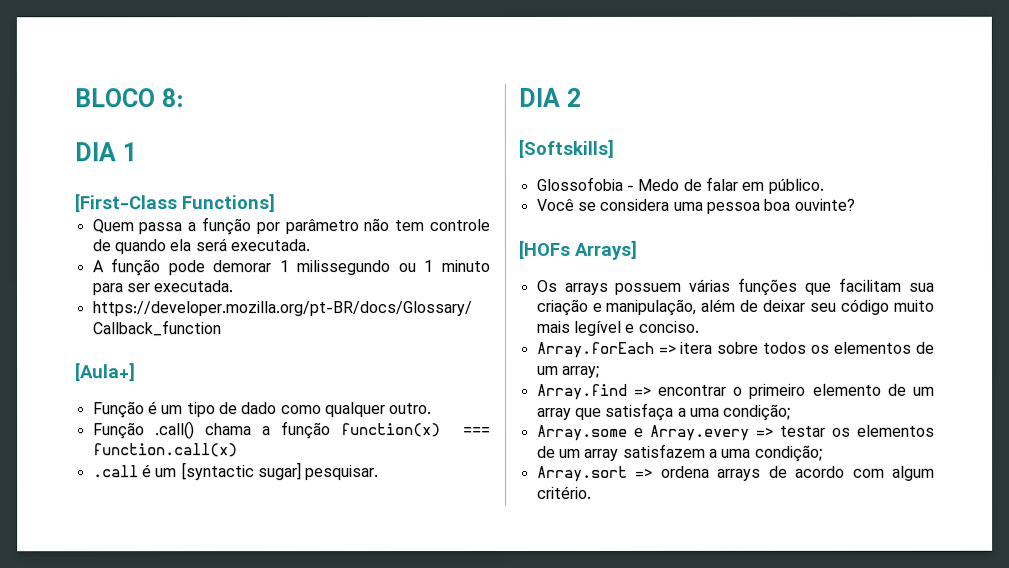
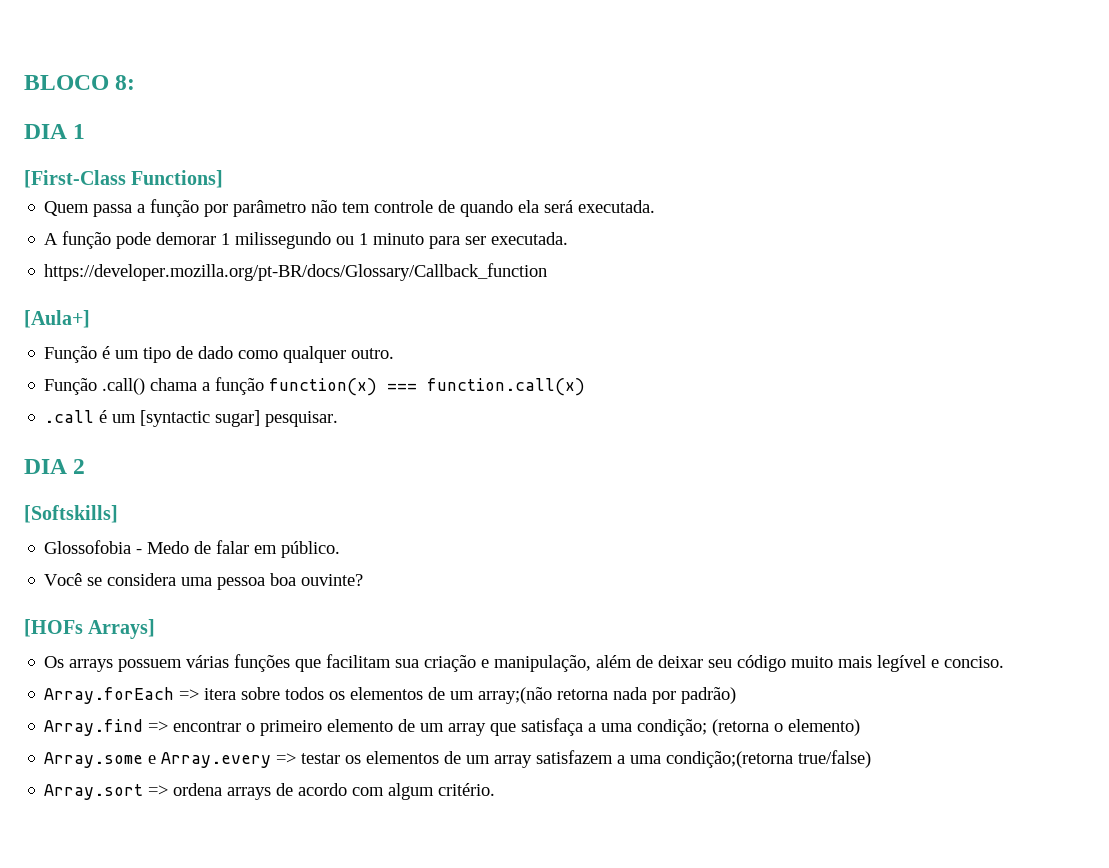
- Array.forEach => itera sobre todos os elementos de um array;
+ Array.forEach => itera sobre todos os elementos de um array;(não retorna nada por padrão)
- Array.find => encontrar o primeiro elemento de um array que satisfaça a uma condição;
+ Array.find => encontrar o primeiro elemento de um array que satisfaça a uma condição; (retorna o elemento)
- Array.some e Array.every => testar os elementos de um array satisfazem a uma condição;
+ Array.some e Array.every => testar os elementos de um array satisfazem a uma condição;(retorna true/false)

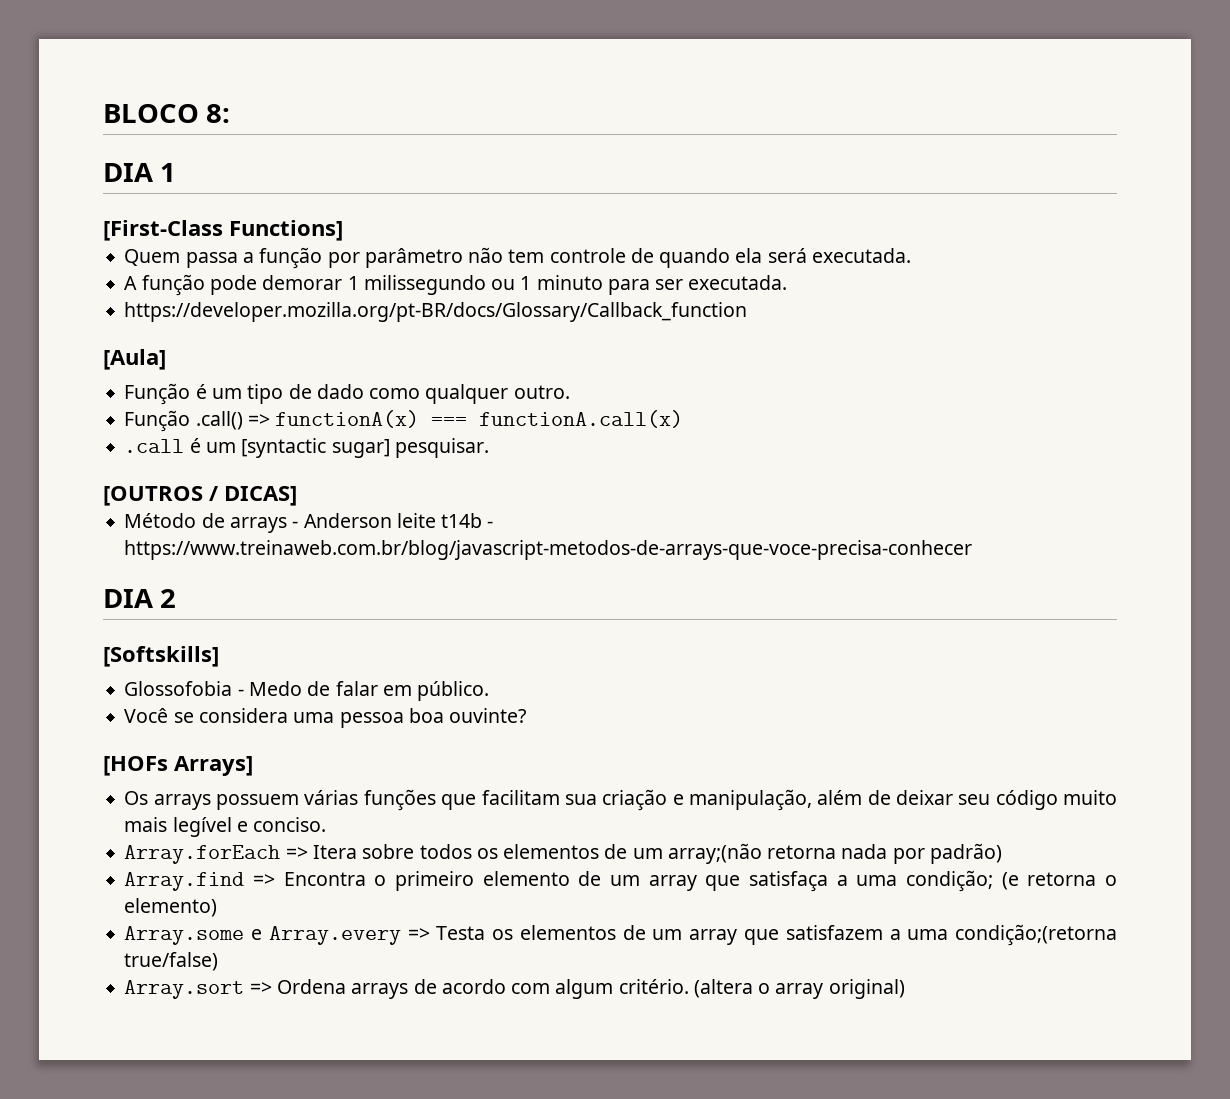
- [Aula+]
+ [Aula]
- Função .call() chama a função function(x) === function.call(x)
+ Função .call() => functionA(x) === functionA.call(x)
+ [OUTROS / DICAS]
+ Método de arrays - Anderson leite t14b - https://www.treinaweb.com.br/blog/javascript-metodos-de-arrays-que-voce-precisa-conhecer
- Array.forEach => itera sobre todos os elementos de um array;(não retorna nada por padrão)
+ Array.forEach => Itera sobre todos os elementos de um array;(não retorna nada por padrão)
- Array.find => encontrar o primeiro elemento de um array que satisfaça a uma condição; (retorna o elemento)
+ Array.find => Encontra o primeiro elemento de um array que satisfaça a uma condição; (e retorna o elemento)
- Array.some e Array.every => testar os elementos de um array satisfazem a uma condição;(retorna true/false)
+ Array.some e Array.every => Testa os elementos de um array que satisfazem a uma condição;(retorna true/false)
- Array.sort => ordena arrays de acordo com algum critério.
+ Array.sort => Ordena arrays de acordo com algum critério.
+ (altera o array original)

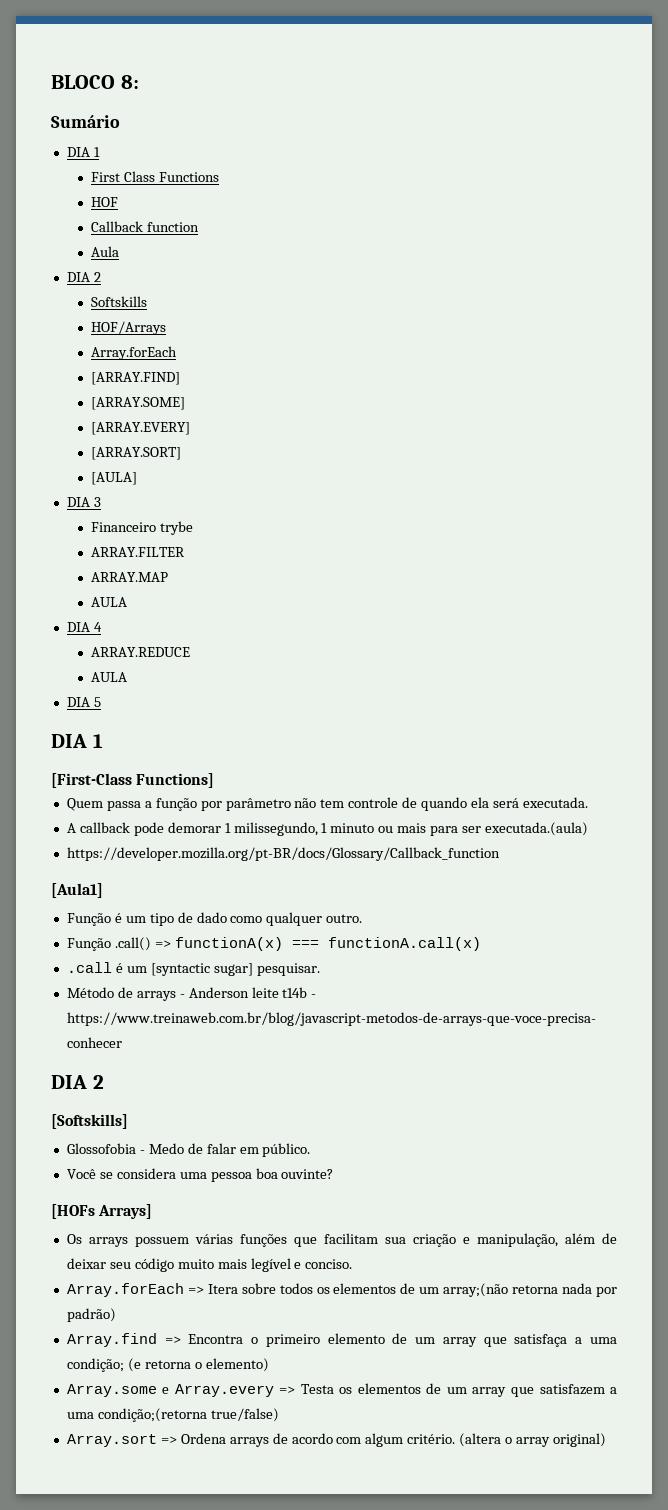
+ Sumário
+ DIA 1
+ First Class Functions
+ HOF
+ Callback function
+ Aula
+ DIA 2
+ Softskills
+ HOF/Arrays
+ Array.forEach
+ [ARRAY.FIND]
+ [ARRAY.SOME]
+ [ARRAY.EVERY]
+ [ARRAY.SORT]
+ [AULA]
+ DIA 3
+ Financeiro trybe
+ ARRAY.FILTER
+ ARRAY.MAP
+ AULA
+ DIA 4
+ ARRAY.REDUCE
+ AULA
+ DIA 5
- A função pode demorar 1 milissegundo ou 1 minuto para ser executada.
+ A callback pode demorar 1 milissegundo, 1 minuto ou mais para ser executada.(aula)
- [Aula]
+ [Aula1]
- [OUTROS / DICAS]

